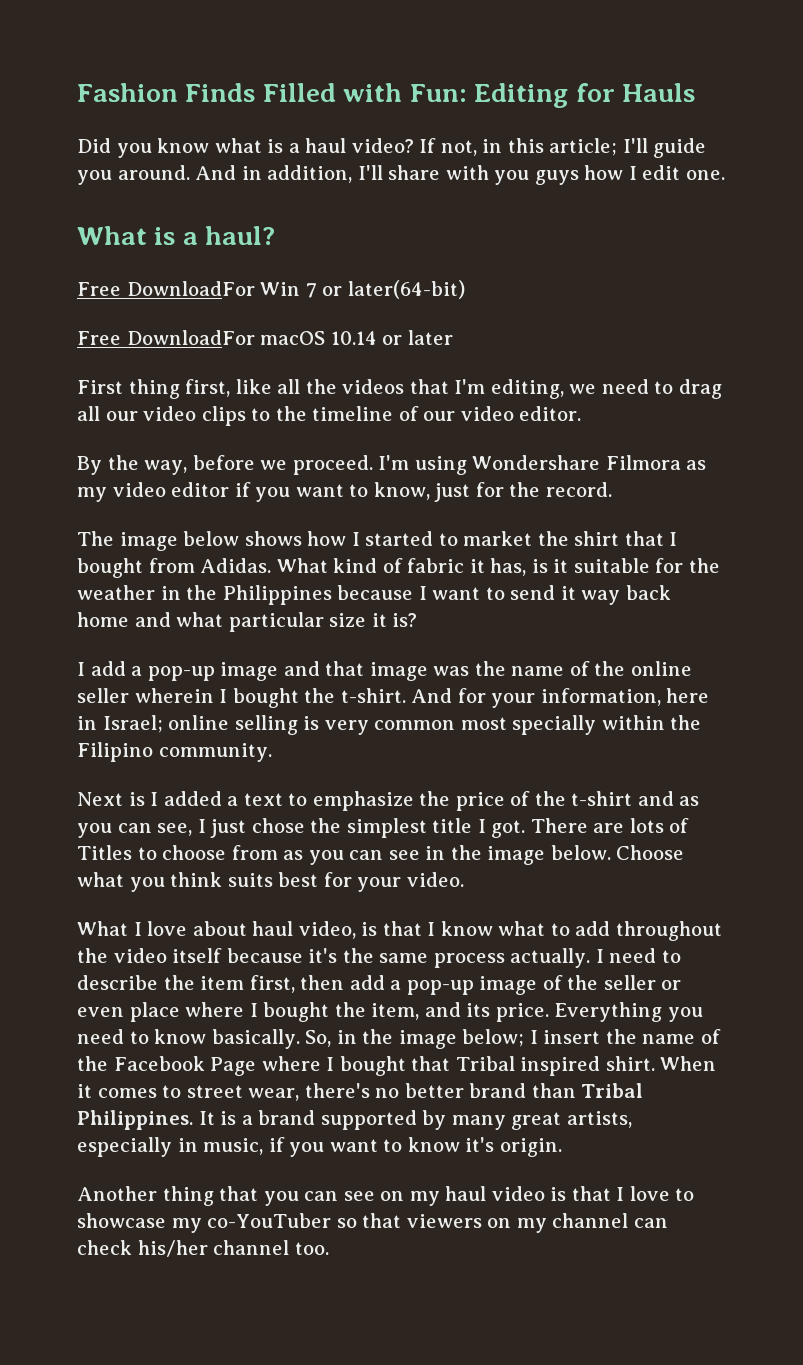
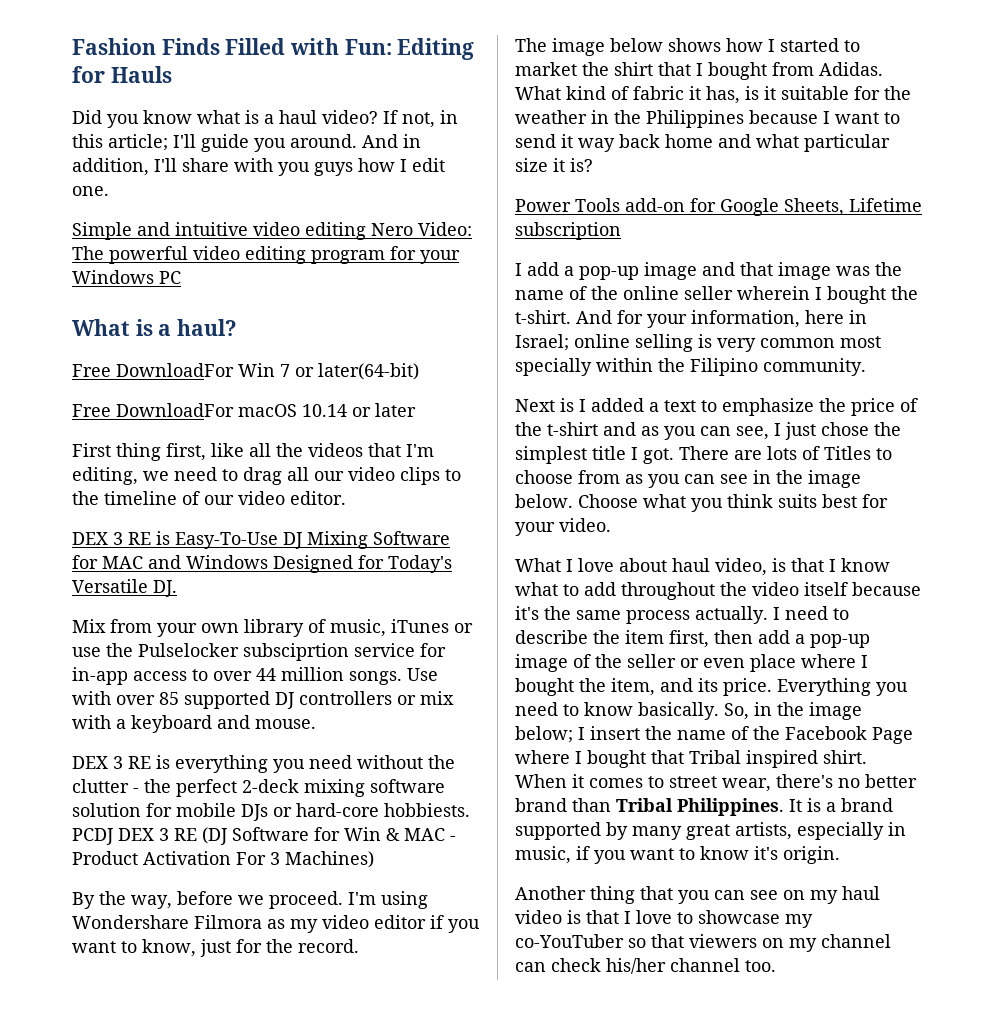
+ Simple and intuitive video editing Nero Video: The powerful video editing program for your Windows PC
+ DEX 3 RE is Easy-To-Use DJ Mixing Software for MAC and Windows Designed for Today's Versatile DJ.
+ Mix from your own library of music, iTunes or use the Pulselocker subsciprtion service for in-app access to over 44 million songs. Use with over 85 supported DJ controllers or mix with a keyboard and mouse.
+ DEX 3 RE is everything you need without the clutter - the perfect 2-deck mixing software solution for mobile DJs or hard-core hobbiests. PCDJ DEX 3 RE (DJ Software for Win & MAC - Product Activation For 3 Machines)
+ Power Tools add-on for Google Sheets, Lifetime subscription

